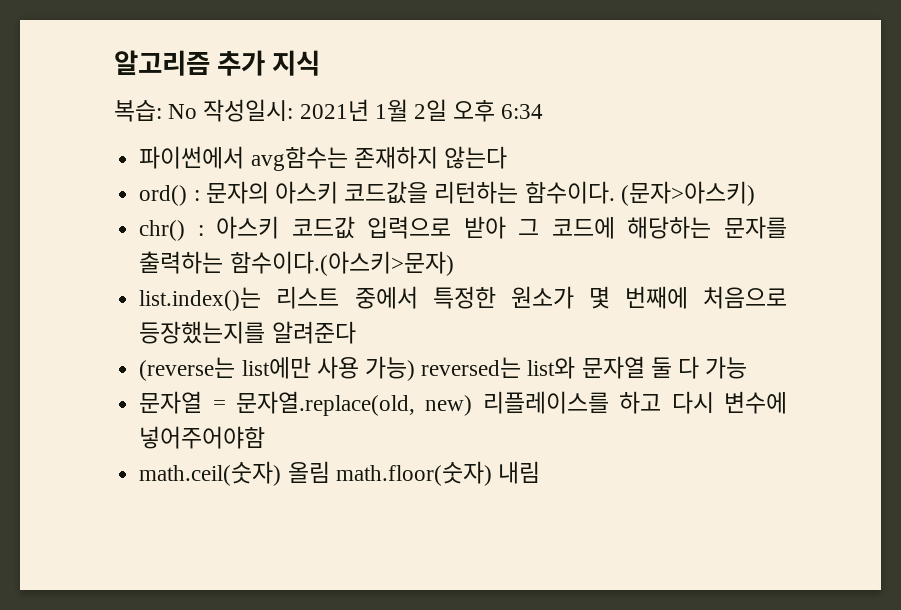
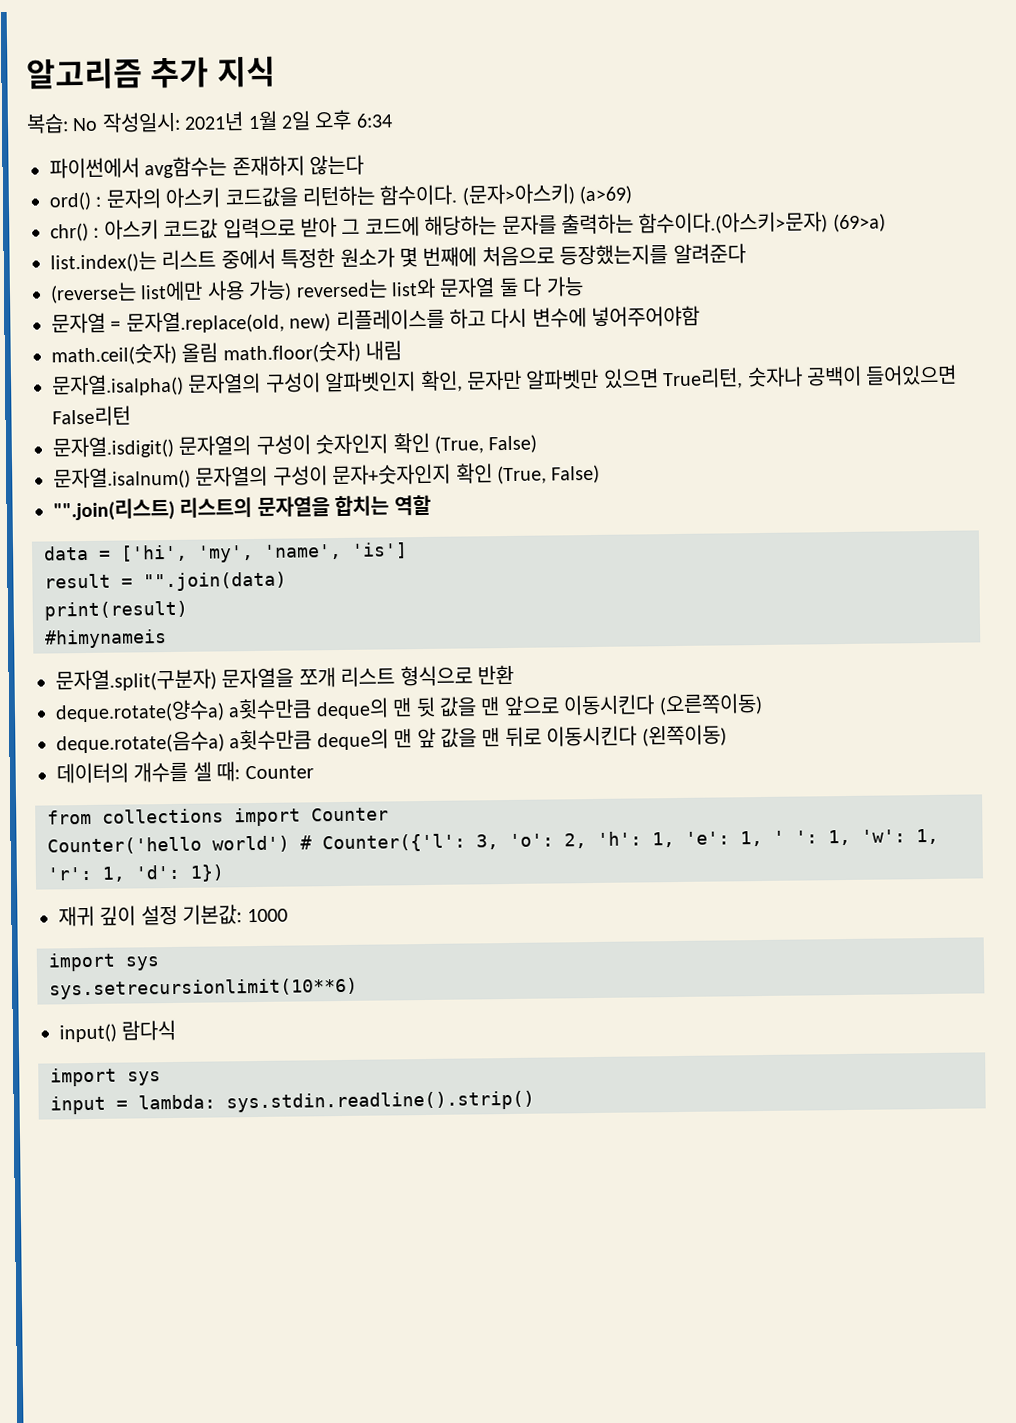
- (문자>아스키)
+ (문자>아스키) (a>69)
- chr() : 아스키 코드값 입력으로 받아 그 코드에 해당하는 문자를 출력하는 함수이다.(아스키>문자)
+ chr() : 아스키 코드값 입력으로 받아 그 코드에 해당하는 문자를 출력하는 함수이다.(아스키>문자) (69>a)
+ 문자열.isalpha() 문자열의 구성이 알파벳인지 확인, 문자만 알파벳만 있으면 True리턴, 숫자나 공백이 들어있으면 False리턴
+ 문자열.isdigit() 문자열의 구성이 숫자인지 확인 (True, False)
+ 문자열.isalnum() 문자열의 구성이 문자+숫자인지 확인 (True, False)
+ "".join(리스트) 리스트의 문자열을 합치는 역할
+ data = ['hi', 'my', 'name', 'is']
+ result = "".join(data)
+ print(result)
+ #himynameis
+ 문자열.split(구분자) 문자열을 쪼개 리스트 형식으로 반환
+ deque.rotate(양수a) a횟수만큼 deque의 맨 뒷 값을 맨 앞으로 이동시킨다 (오른쪽이동)
+ deque.rotate(음수a) a횟수만큼 deque의 맨 앞 값을 맨 뒤로 이동시킨다 (왼쪽이동)
+ 데이터의 개수를 셀 때: Counter
+ from collections import Counter
+ Counter('hello world') # Counter({'l': 3, 'o': 2, 'h': 1, 'e': 1, ' ': 1, 'w': 1, 'r': 1, 'd': 1})
+ 재귀 깊이 설정 기본값: 1000
+ import sys
+ sys.setrecursionlimit(10**6)
+ input() 람다식
+ import sys
+ input = lambda: sys.stdin.readline().strip()

